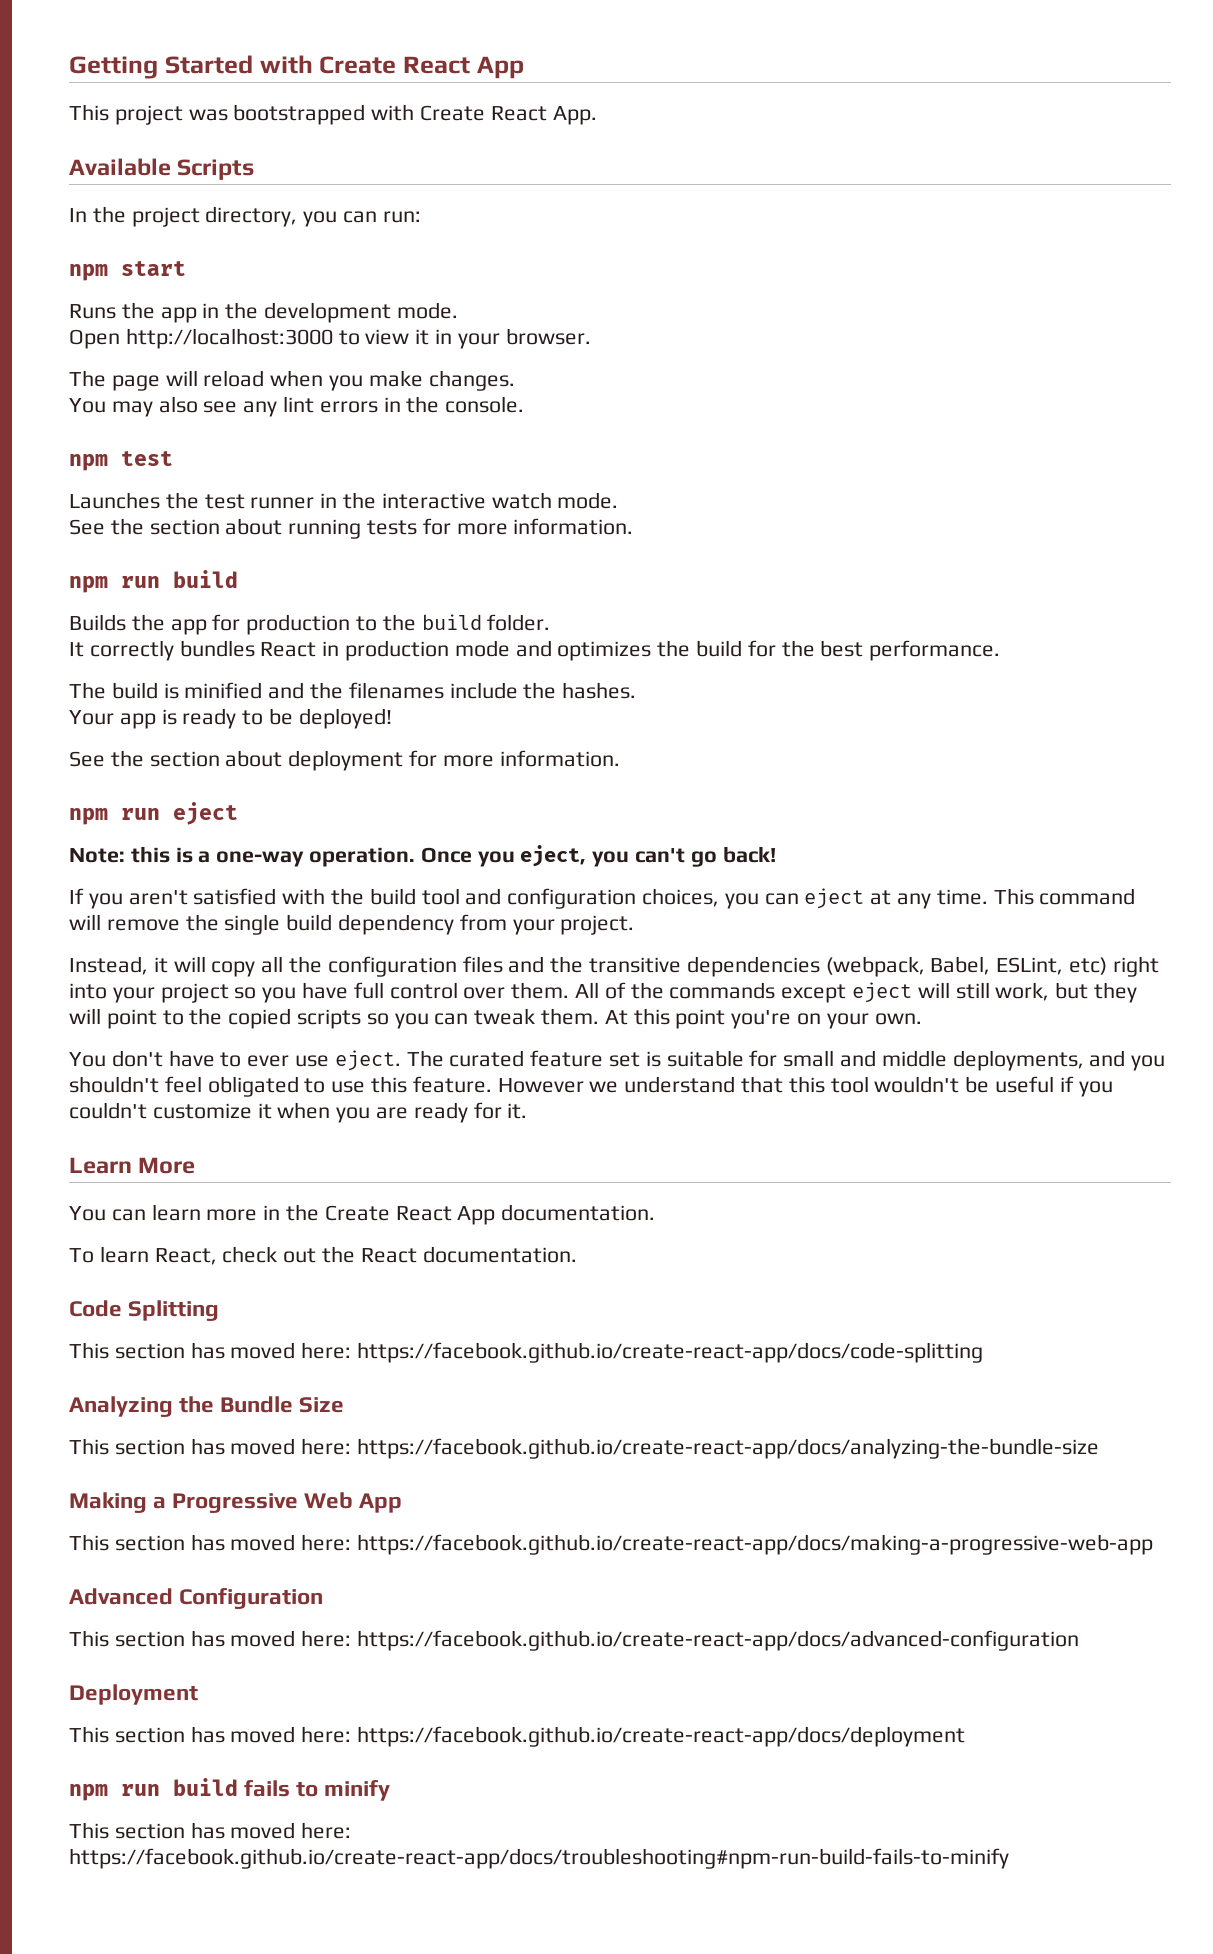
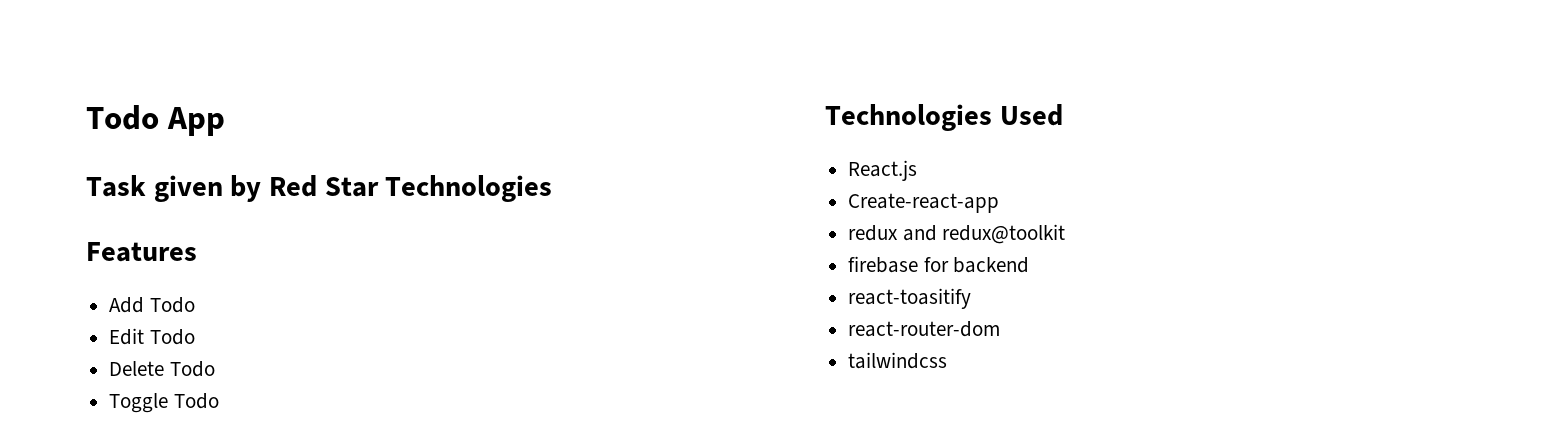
- Getting Started with Create React App
- This project was bootstrapped with Create React App.
- Available Scripts
- In the project directory, you can run:
- npm start
- Runs the app in the development mode.
- Open http://localhost:3000 to view it in your browser.
- The page will reload when you make changes.
- You may also see any lint errors in the console.
- npm test
- Launches the test runner in the interactive watch mode.
- See the section about running tests for more information.
- npm run build
- Builds the app for production to the build folder.
- It correctly bundles React in production mode and optimizes the build for the best performance.
- The build is minified and the filenames include the hashes.
- Your app is ready to be deployed!
- See the section about deployment for more information.
- npm run eject
- Note: this is a one-way operation. Once you eject, you can't go back!
- If you aren't satisfied with the build tool and configuration choices, you can eject at any time. This command will remove the single build dependency from your project.
- Instead, it will copy all the configuration files and the transitive dependencies (webpack, Babel, ESLint, etc) right into your project so you have full control over them. All of the commands except eject will still work, but they will point to the copied scripts so you can tweak them. At this point you're on your own.
- You don't have to ever use eject. The curated feature set is suitable for small and middle deployments, and you shouldn't feel obligated to use this feature. However we understand that this tool wouldn't be useful if you couldn't customize it when you are ready for it.
- Learn More
- You can learn more in the Create React App documentation.
- To learn React, check out the React documentation.
- Code Splitting
- This section has moved here: https://facebook.github.io/create-react-app/docs/code-splitting
- Analyzing the Bundle Size
- This section has moved here: https://facebook.github.io/create-react-app/docs/analyzing-the-bundle-size
- Making a Progressive Web App
- This section has moved here: https://facebook.github.io/create-react-app/docs/making-a-progressive-web-app
- Advanced Configuration
- This section has moved here: https://facebook.github.io/create-react-app/docs/advanced-configuration
- Deployment
- This section has moved here: https://facebook.github.io/create-react-app/docs/deployment
- npm run build fails to minify
- This section has moved here: https://facebook.github.io/create-react-app/docs/troubleshooting#npm-run-build-fails-to-minify
+ Todo App
+ Task given by Red Star Technologies
+ Features
+ Add Todo
+ Edit Todo
+ Delete Todo
+ Toggle Todo
+ Technologies Used
+ React.js
+ Create-react-app
+ redux and redux@toolkit
+ firebase for backend
+ react-toasitify
+ react-router-dom
+ tailwindcss

